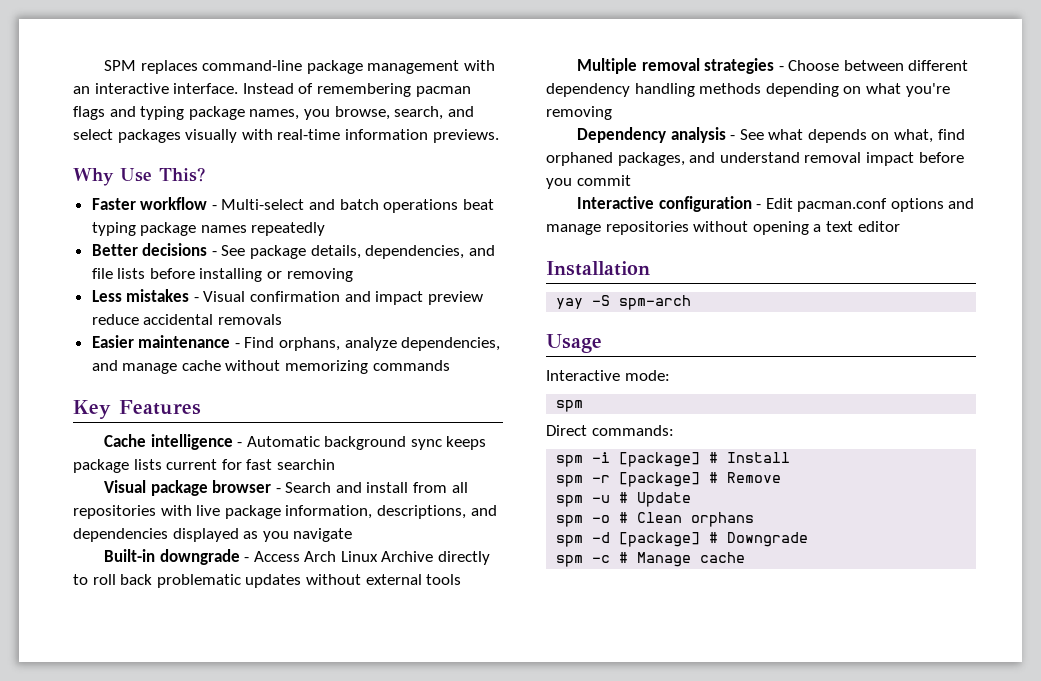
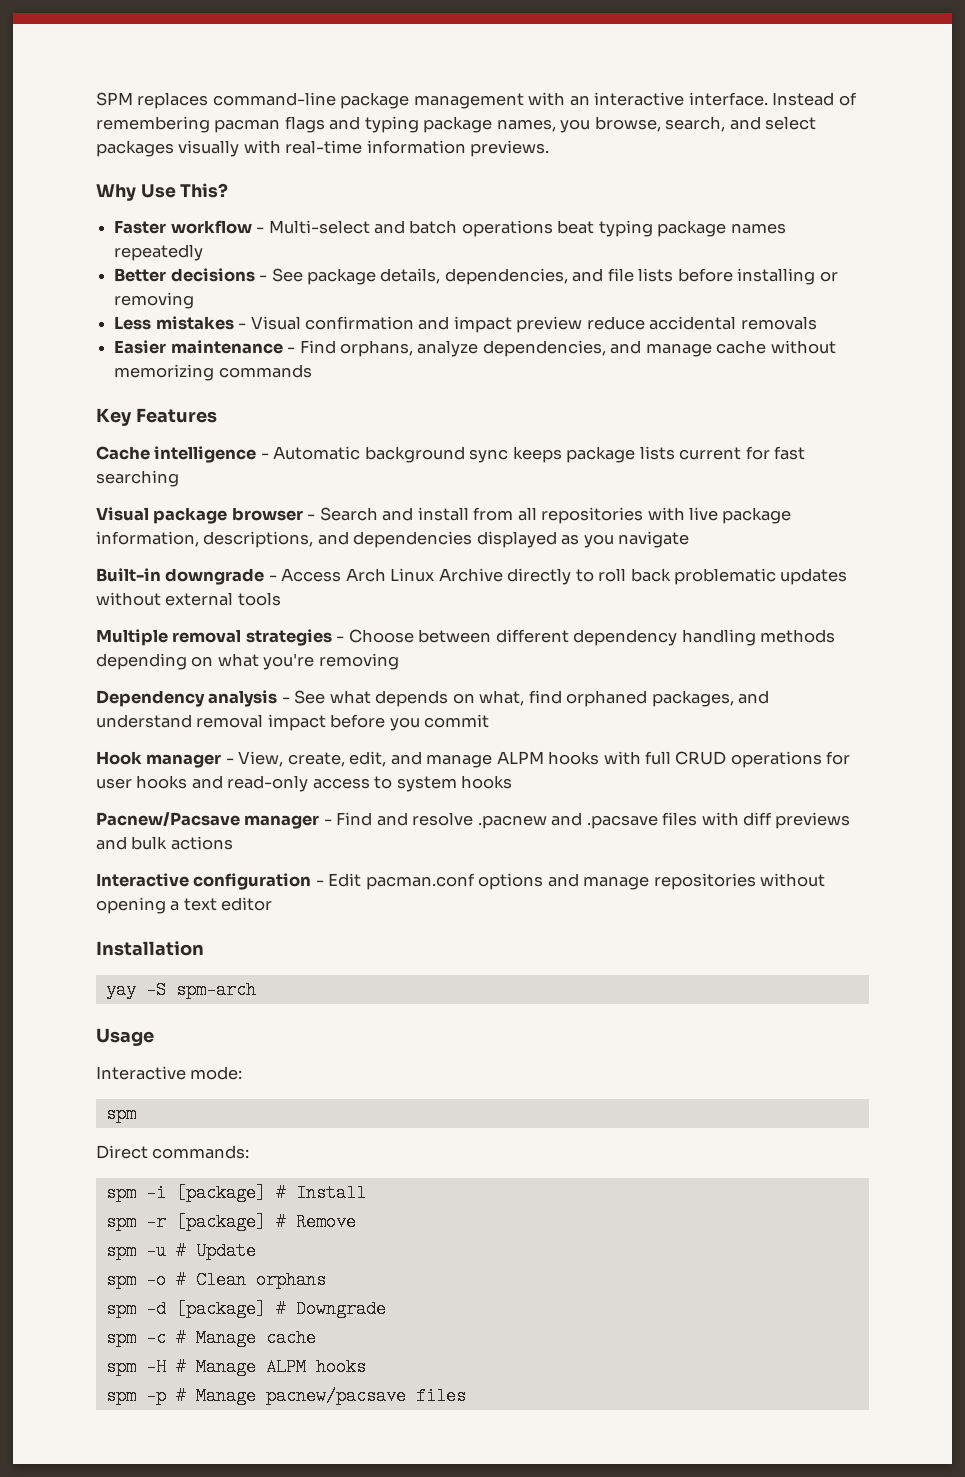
- Cache intelligence - Automatic background sync keeps package lists current for fast searchin
+ Cache intelligence - Automatic background sync keeps package lists current for fast searching
+ Hook manager - View, create, edit, and manage ALPM hooks with full CRUD operations for user hooks and read-only access to system hooks
+ Pacnew/Pacsave manager - Find and resolve .pacnew and .pacsave files with diff previews and bulk actions
+ spm -H # Manage ALPM hooks
+ spm -p # Manage pacnew/pacsave files

